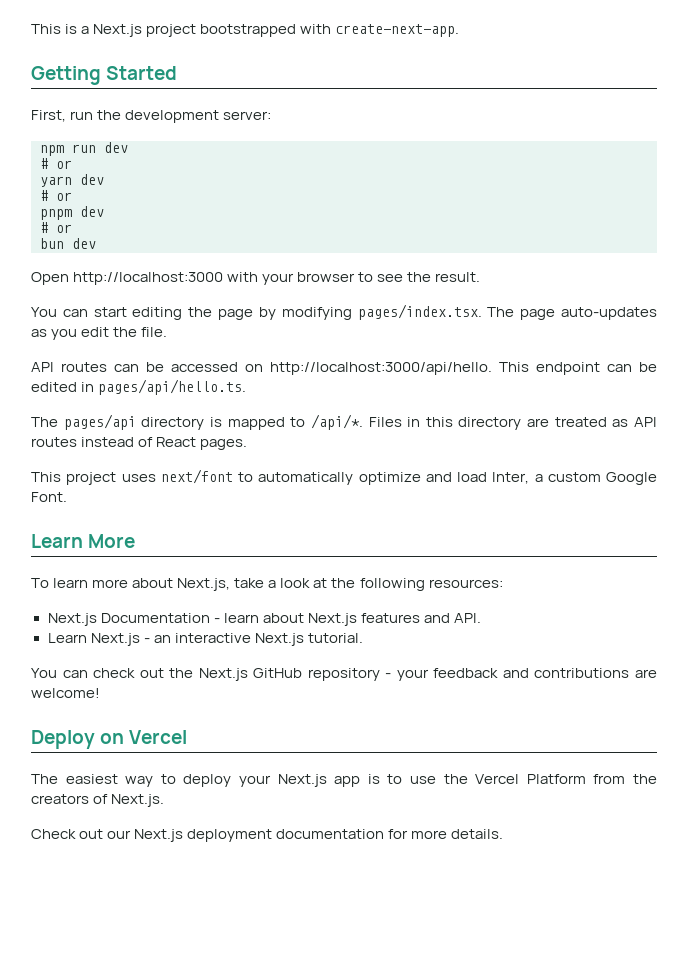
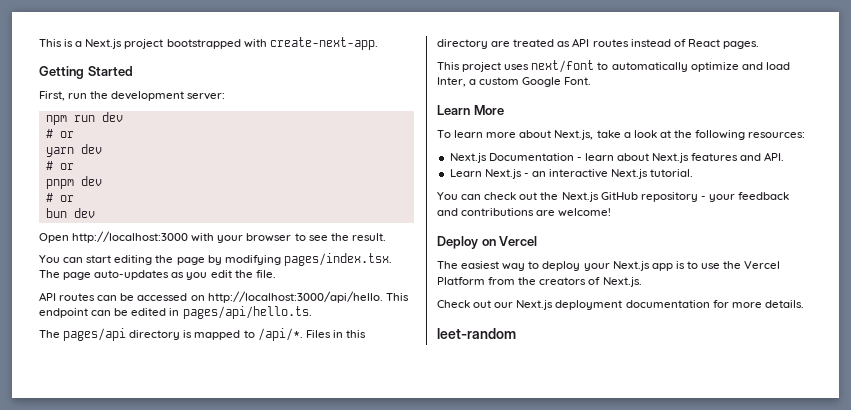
+ leet-random

